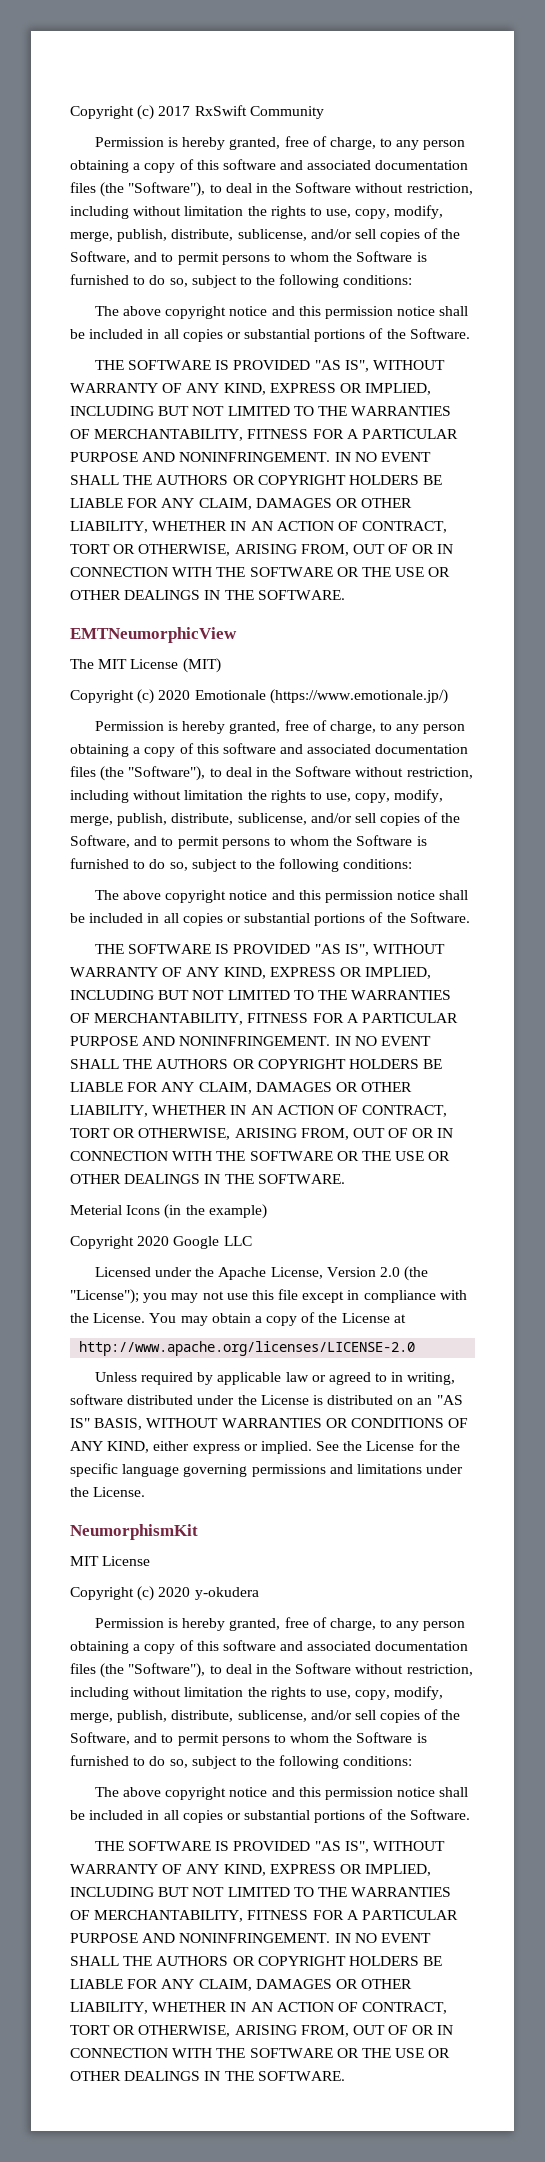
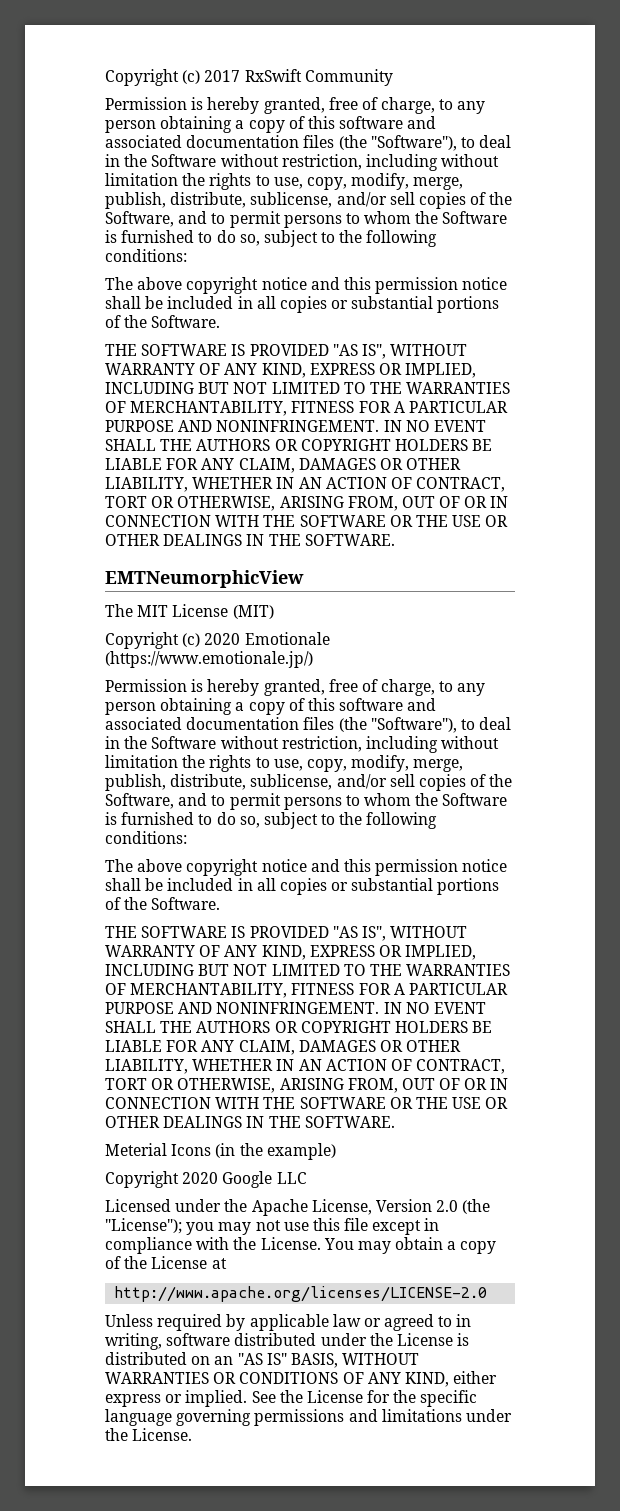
- NeumorphismKit
- MIT License
- Copyright (c) 2020 y-okudera
- Permission is hereby granted, free of charge, to any person obtaining a copy of this software and associated documentation files (the "Software"), to deal in the Software without restriction, including without limitation the rights to use, copy, modify, merge, publish, distribute, sublicense, and/or sell copies of the Software, and to permit persons to whom the Software is furnished to do so, subject to the following conditions:
- The above copyright notice and this permission notice shall be included in all copies or substantial portions of the Software.
- THE SOFTWARE IS PROVIDED "AS IS", WITHOUT WARRANTY OF ANY KIND, EXPRESS OR IMPLIED, INCLUDING BUT NOT LIMITED TO THE WARRANTIES OF MERCHANTABILITY, FITNESS FOR A PARTICULAR PURPOSE AND NONINFRINGEMENT. IN NO EVENT SHALL THE AUTHORS OR COPYRIGHT HOLDERS BE LIABLE FOR ANY CLAIM, DAMAGES OR OTHER LIABILITY, WHETHER IN AN ACTION OF CONTRACT, TORT OR OTHERWISE, ARISING FROM, OUT OF OR IN CONNECTION WITH THE SOFTWARE OR THE USE OR OTHER DEALINGS IN THE SOFTWARE.

